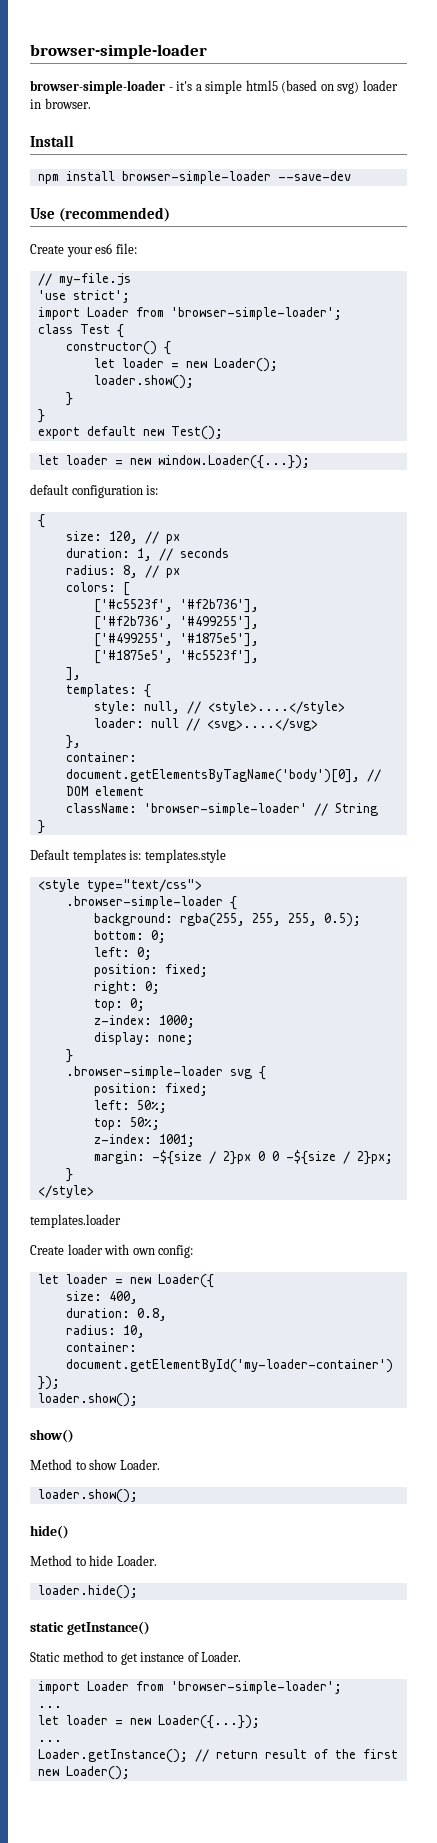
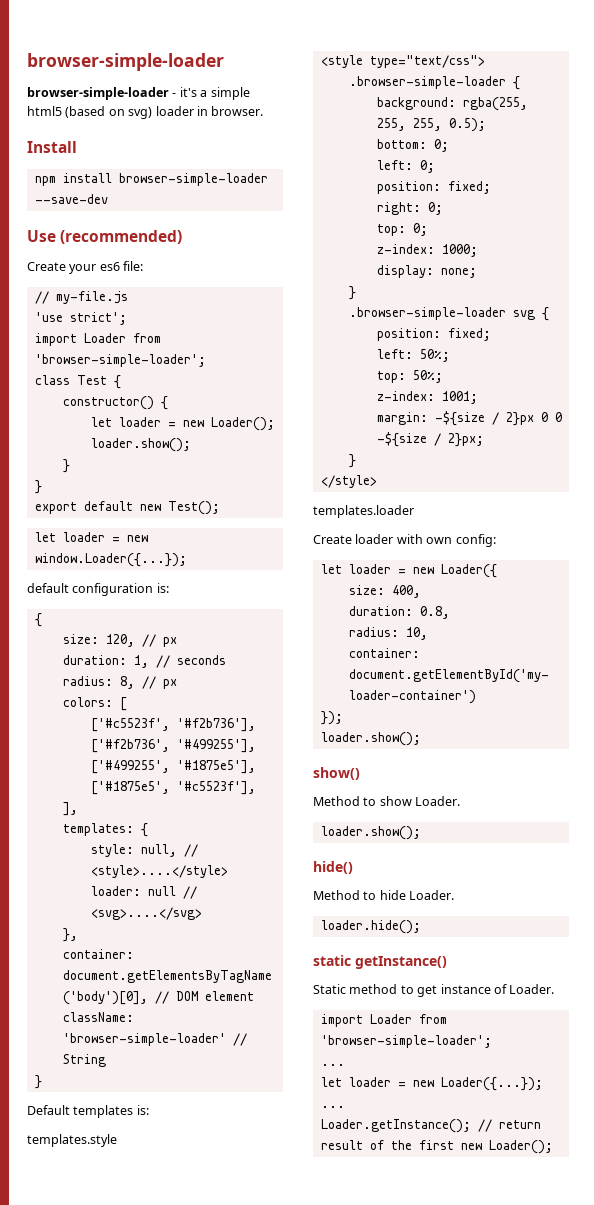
- Default templates is: templates.style
+ Default templates is:
+ templates.style

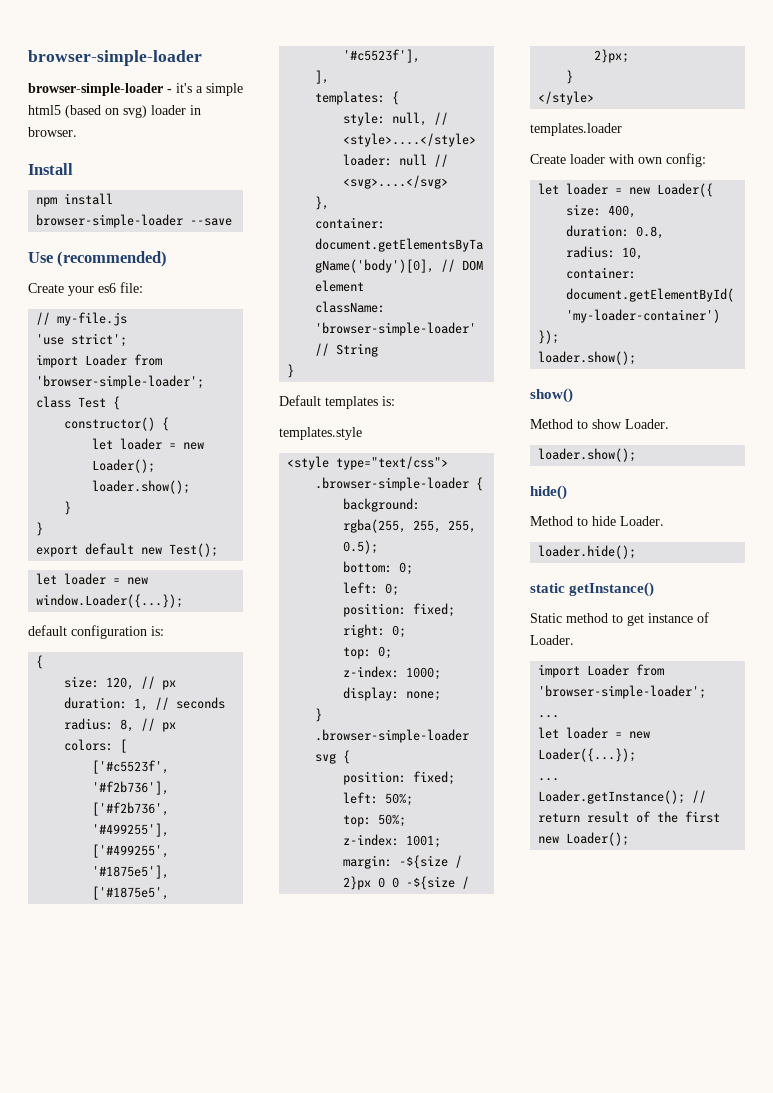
- npm install browser-simple-loader --save-dev
+ npm install browser-simple-loader --save

